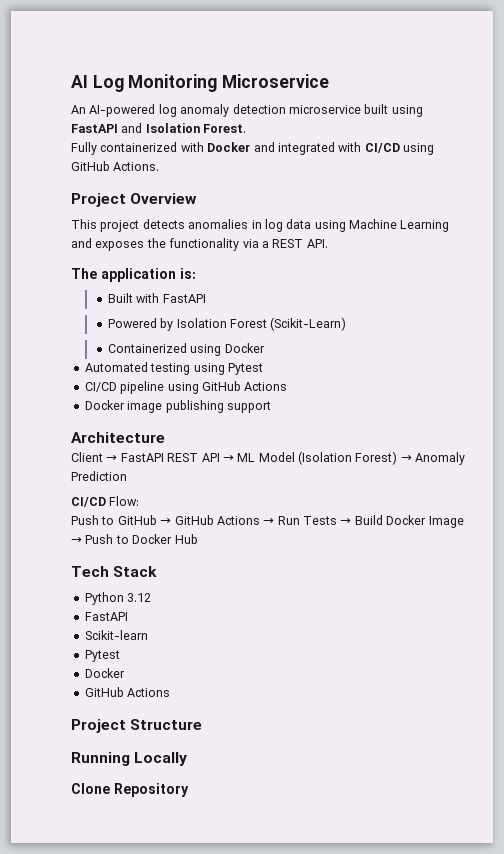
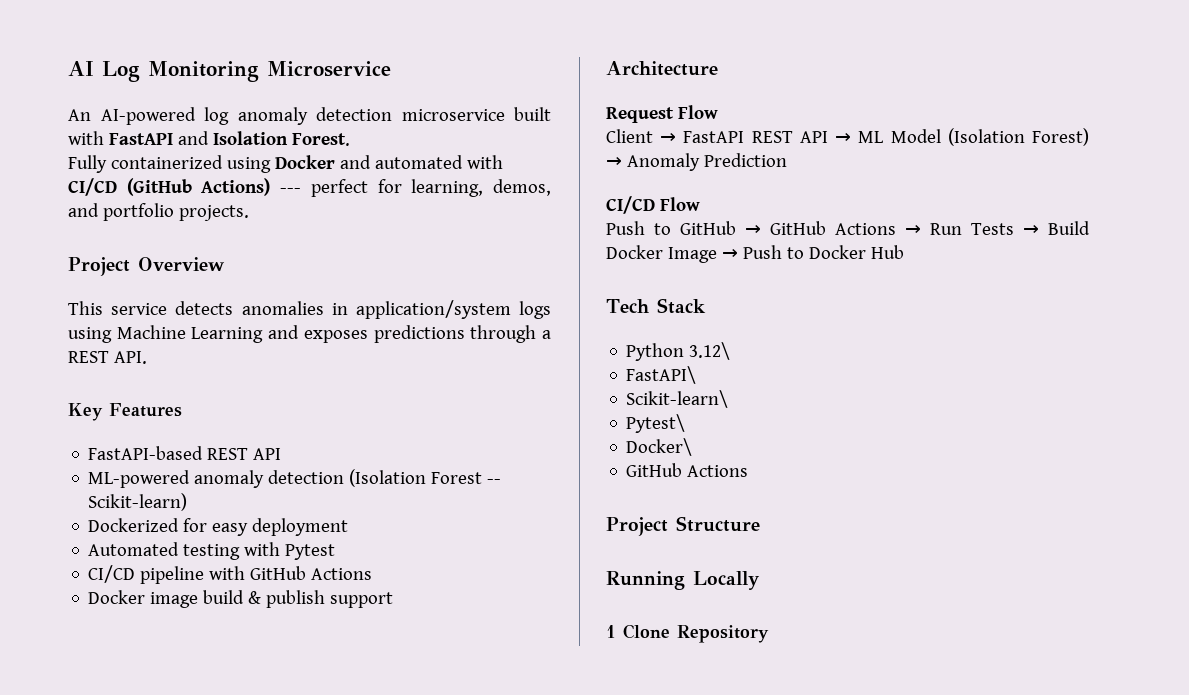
- An AI-powered log anomaly detection microservice built using FastAPI and Isolation Forest.
+ An AI-powered log anomaly detection microservice built with FastAPI and Isolation Forest.
- Fully containerized with Docker and integrated with CI/CD using GitHub Actions.
+ Fully containerized using Docker and automated with CI/CD (GitHub Actions) --- perfect for learning, demos, and portfolio projects.
- This project detects anomalies in log data using Machine Learning and exposes the functionality via a REST API.
+ This service detects anomalies in application/system logs using Machine Learning and exposes predictions through a REST API.
- The application is:
- Built with FastAPI
- Powered by Isolation Forest (Scikit-Learn)
- Containerized using Docker
+ Key Features
+ FastAPI-based REST API
+ ML-powered anomaly detection (Isolation Forest -- Scikit-learn)
+ Dockerized for easy deployment
- Automated testing using Pytest
+ Automated testing with Pytest
- CI/CD pipeline using GitHub Actions
+ CI/CD pipeline with GitHub Actions
- Docker image publishing support
+ Docker image build & publish support
+ Request Flow
- CI/CD Flow:
+ CI/CD Flow
- Python 3.12
- FastAPI
- Scikit-learn
- Pytest
- Docker
+ Python 3.12\
+ FastAPI\
+ Scikit-learn\
+ Pytest\
+ Docker\
- Clone Repository
+ 1 Clone Repository

